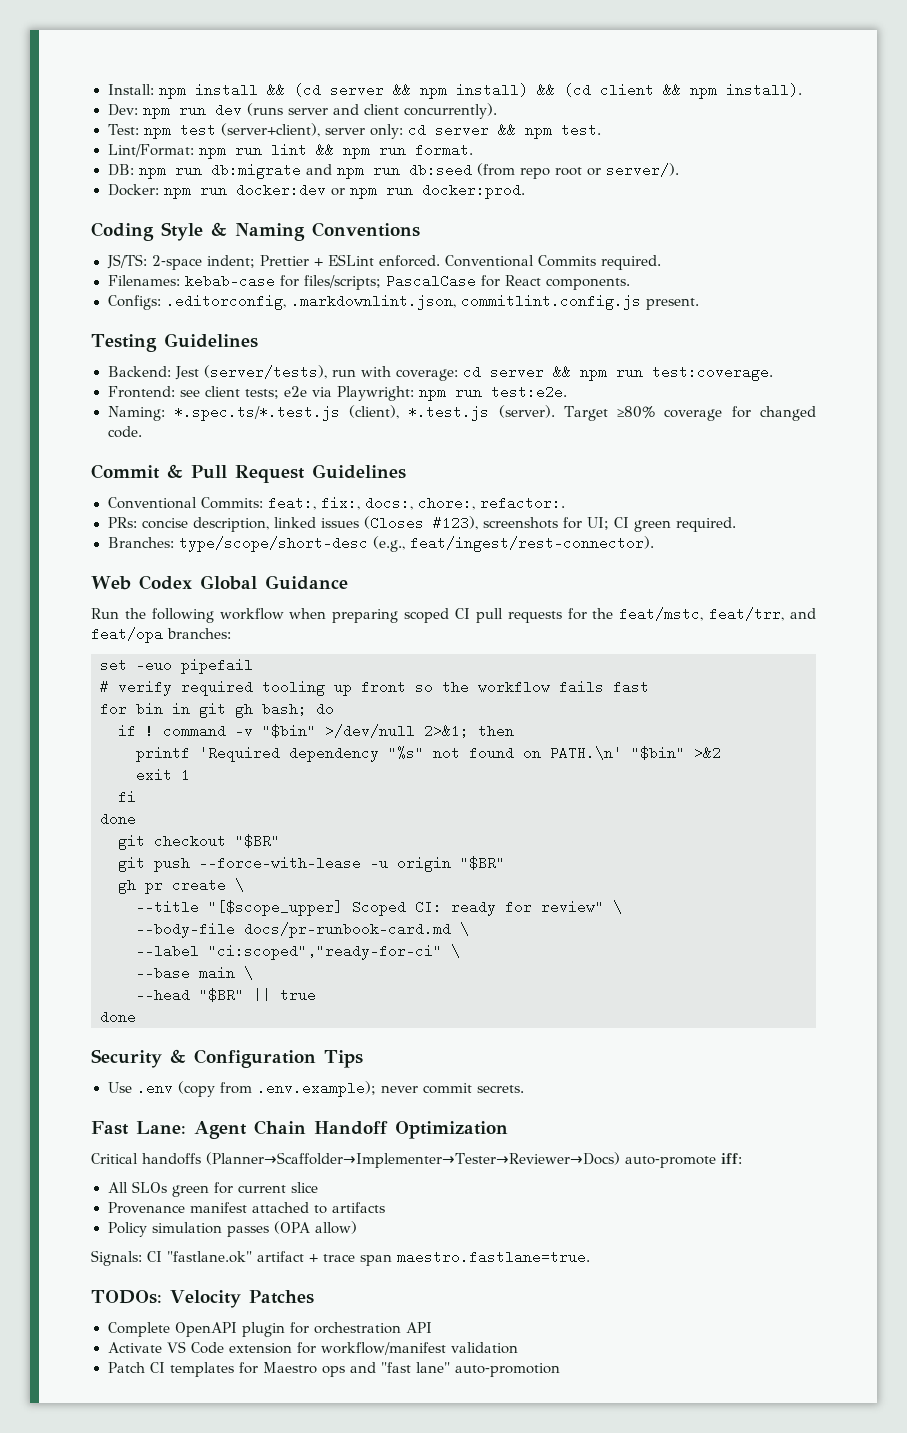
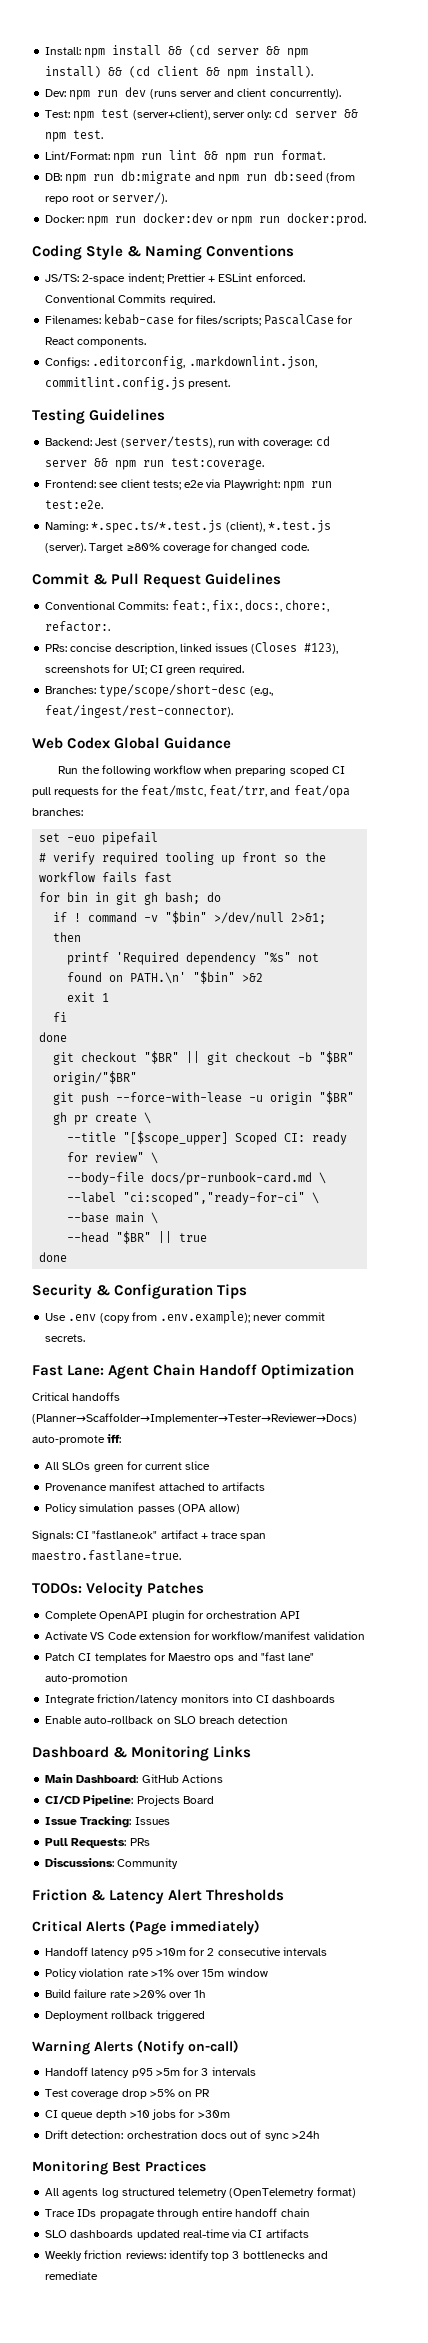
- git checkout "$BR"
+ git checkout "$BR" || git checkout -b "$BR" origin/"$BR"
+ Integrate friction/latency monitors into CI dashboards
+ Enable auto-rollback on SLO breach detection
+ Dashboard & Monitoring Links
+ Main Dashboard: GitHub Actions
+ CI/CD Pipeline: Projects Board
+ Issue Tracking: Issues
+ Pull Requests: PRs
+ Discussions: Community
+ Friction & Latency Alert Thresholds
+ Critical Alerts (Page immediately)
+ Handoff latency p95 >10m for 2 consecutive intervals
+ Policy violation rate >1% over 15m window
+ Build failure rate >20% over 1h
+ Deployment rollback triggered
+ Warning Alerts (Notify on-call)
+ Handoff latency p95 >5m for 3 intervals
+ Test coverage drop >5% on PR
+ CI queue depth >10 jobs for >30m
+ Drift detection: orchestration docs out of sync >24h
+ Monitoring Best Practices
+ All agents log structured telemetry (OpenTelemetry format)
+ Trace IDs propagate through entire handoff chain
+ SLO dashboards updated real-time via CI artifacts
+ Weekly friction reviews: identify top 3 bottlenecks and remediate

